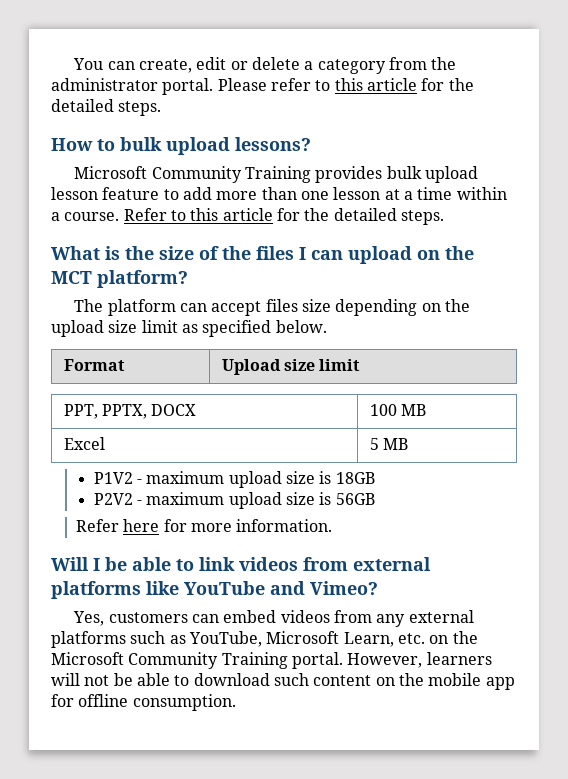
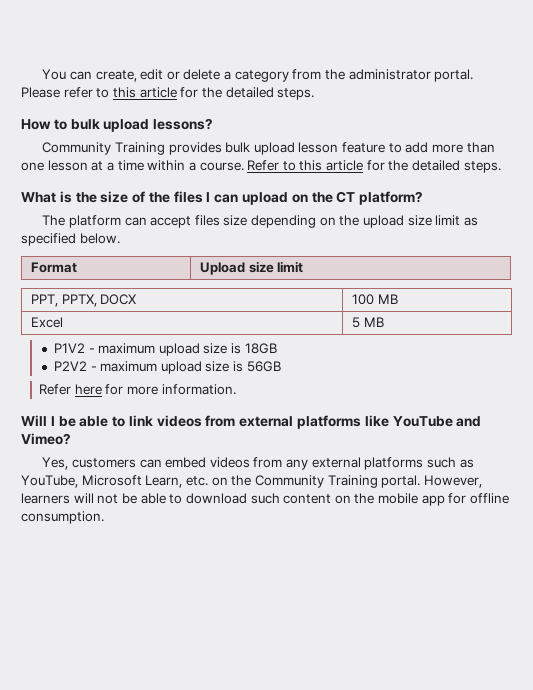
- Microsoft Community Training provides bulk upload lesson feature to add more than one lesson at a time within a course.
+ Community Training provides bulk upload lesson feature to add more than one lesson at a time within a course.
- What is the size of the files I can upload on the MCT platform?
+ What is the size of the files I can upload on the CT platform?
- Yes, customers can embed videos from any external platforms such as YouTube, Microsoft Learn, etc. on the Microsoft Community Training portal.
+ Yes, customers can embed videos from any external platforms such as YouTube, Microsoft Learn, etc. on the Community Training portal.

